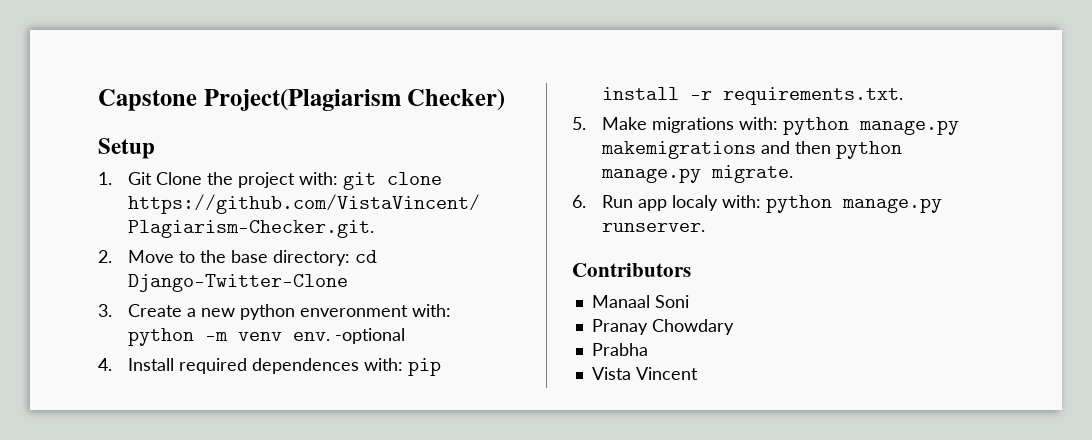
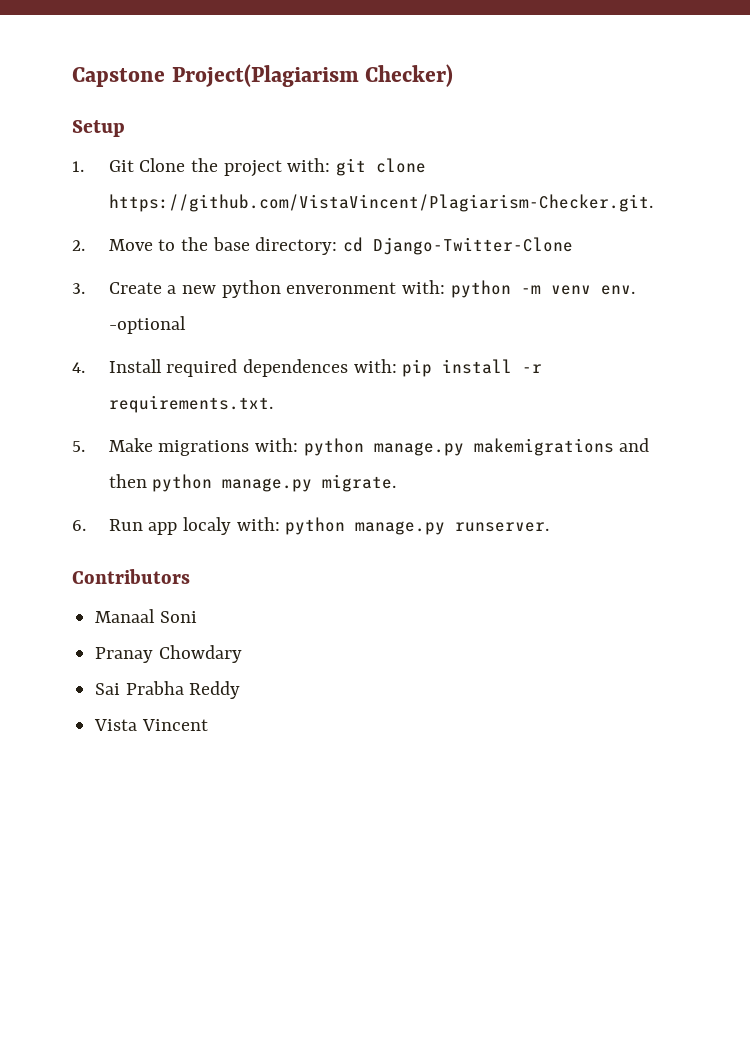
- Prabha
+ Sai Prabha Reddy

